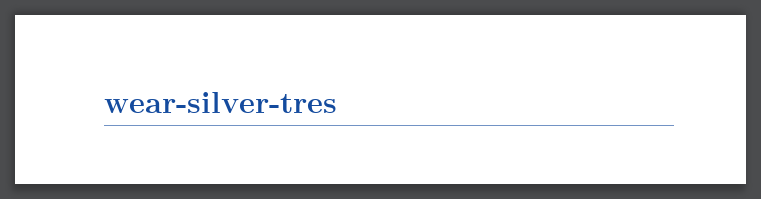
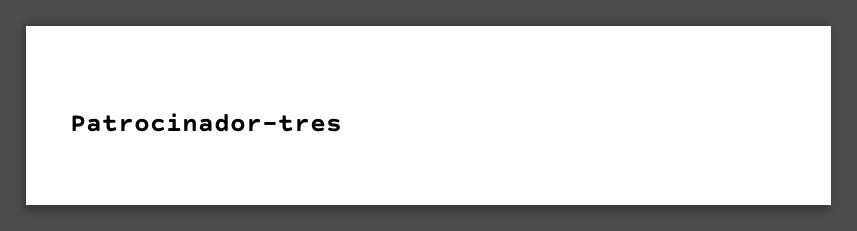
- wear-silver-tres
+ Patrocinador-tres

